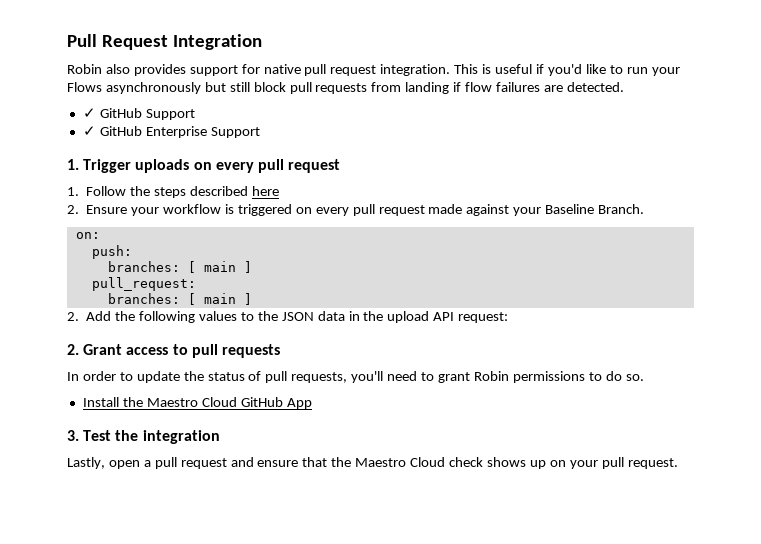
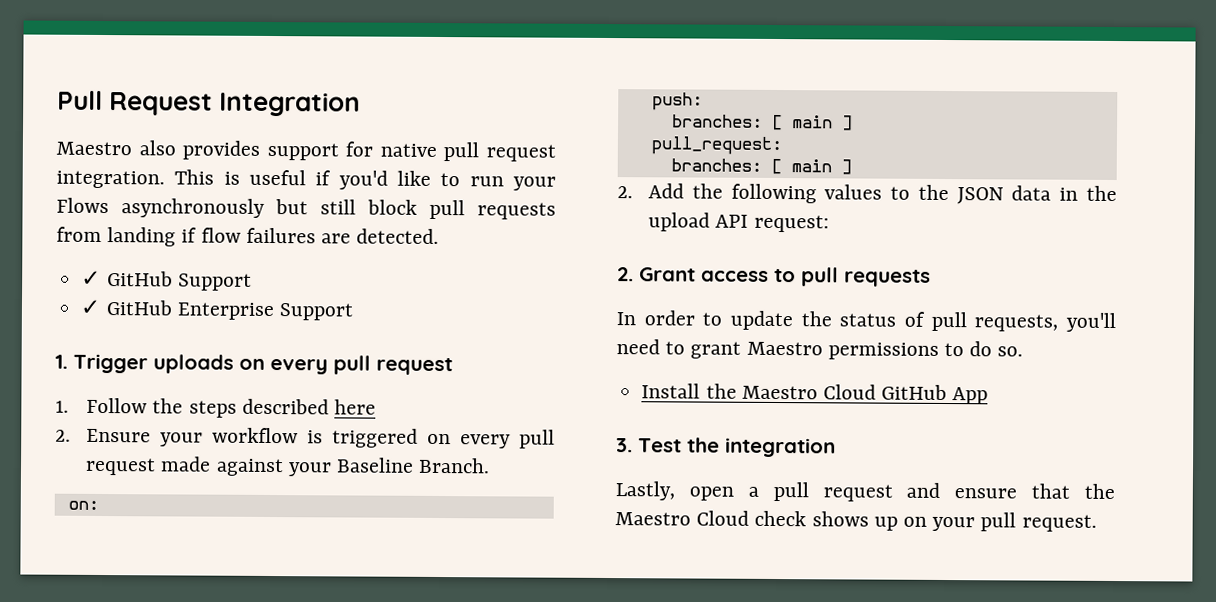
- Robin also provides support for native pull request integration.
+ Maestro also provides support for native pull request integration.
- In order to update the status of pull requests, you'll need to grant Robin permissions to do so.
+ In order to update the status of pull requests, you'll need to grant Maestro permissions to do so.

